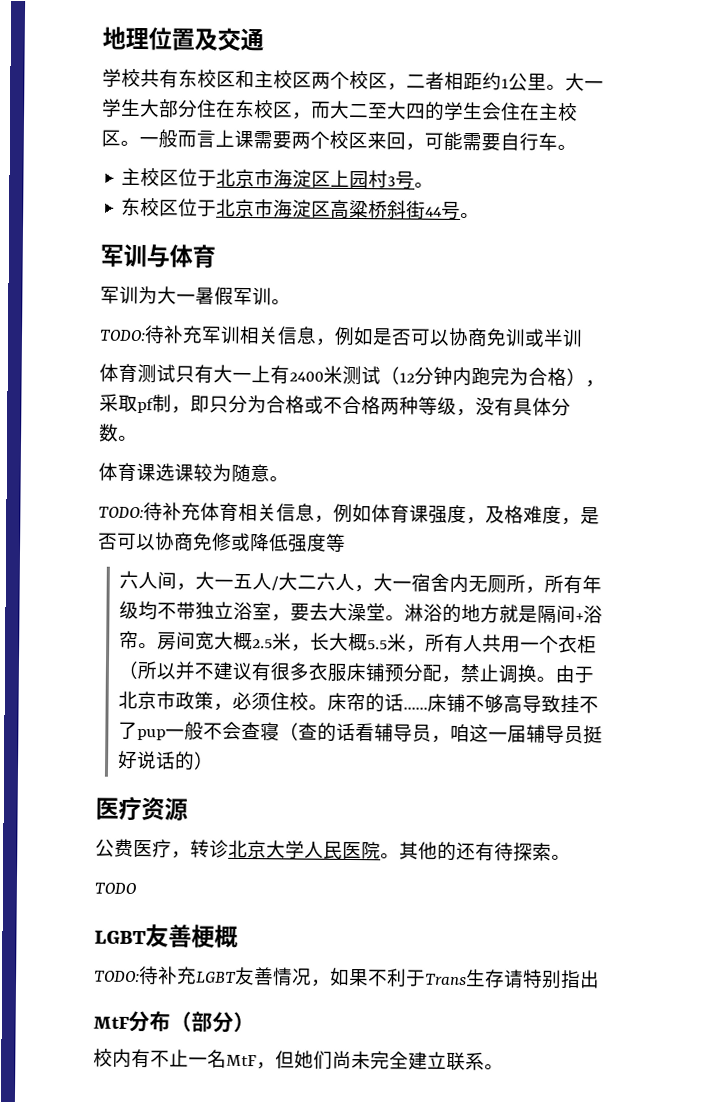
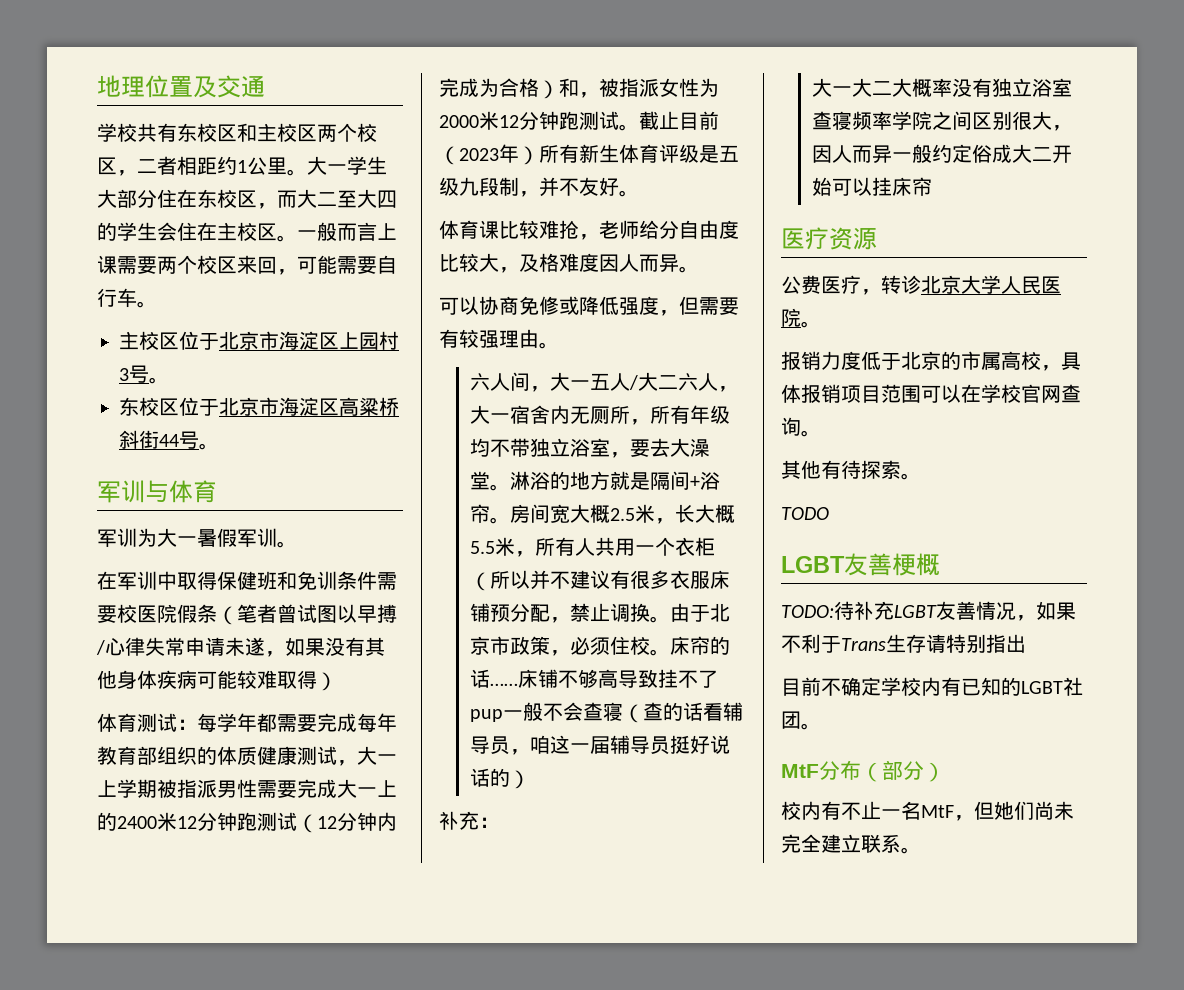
- TODO:待补充军训相关信息，例如是否可以协商免训或半训
- 体育测试只有大一上有2400米测试（12分钟内跑完为合格），采取pf制，即只分为合格或不合格两种等级，没有具体分数。
- 体育课选课较为随意。
- TODO:待补充体育相关信息，例如体育课强度，及格难度，是否可以协商免修或降低强度等
+ 在军训中取得保健班和免训条件需要校医院假条（笔者曾试图以早搏/心律失常申请未遂，如果没有其他身体疾病可能较难取得）
+ 体育测试：每学年都需要完成每年教育部组织的体质健康测试，大一上学期被指派男性需要完成大一上的2400米12分钟跑测试（12分钟内完成为合格）和，被指派女性为2000米12分钟跑测试。截止目前（2023年）所有新生体育评级是五级九段制，并不友好。
+ 体育课比较难抢，老师给分自由度比较大，及格难度因人而异。
+ 可以协商免修或降低强度，但需要有较强理由。
+ 补充：
+ 大一大二大概率没有独立浴室查寝频率学院之间区别很大，因人而异一般约定俗成大二开始可以挂床帘
- 公费医疗，转诊北京大学人民医院。其他的还有待探索。
+ 公费医疗，转诊北京大学人民医院。
+ 报销力度低于北京的市属高校，具体报销项目范围可以在学校官网查询。
+ 其他有待探索。
+ 目前不确定学校内有已知的LGBT社团。

